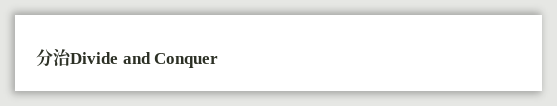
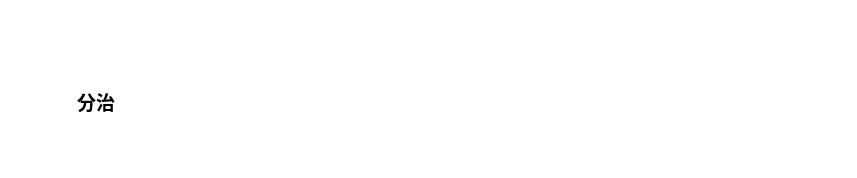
- 分治Divide and Conquer
+ 分治

